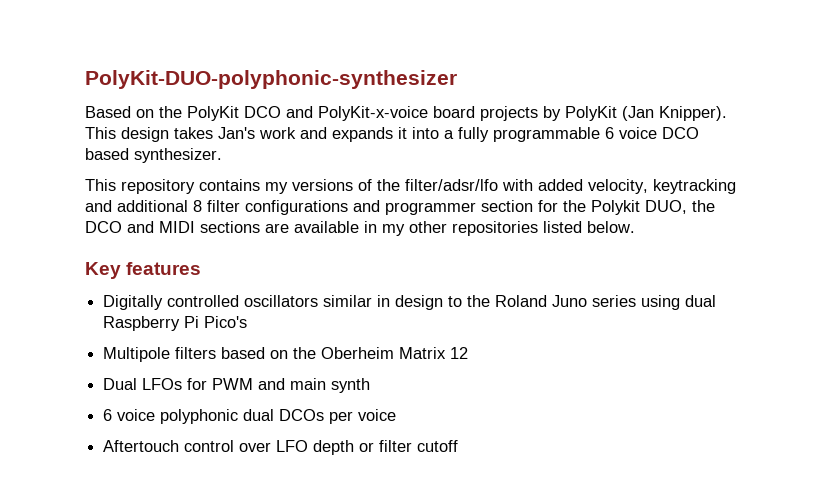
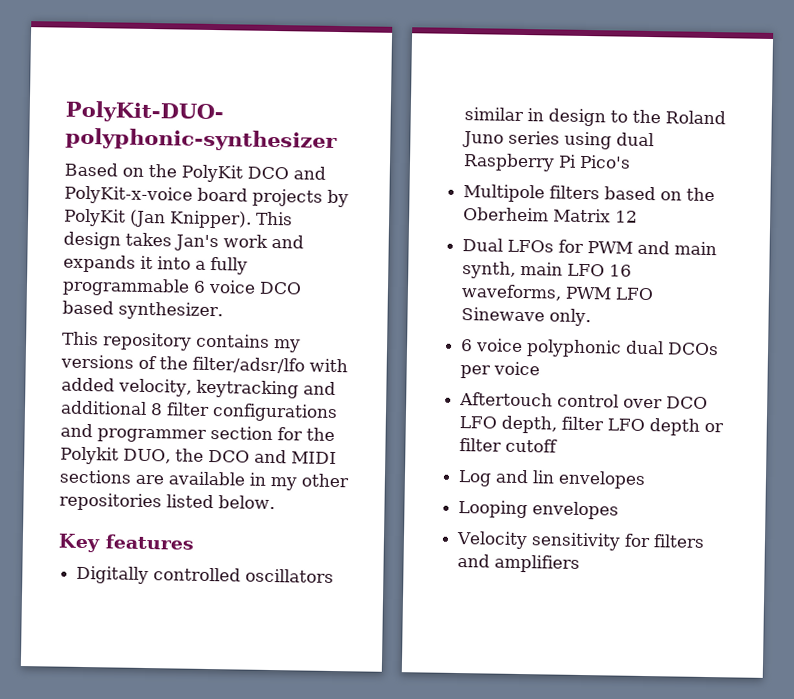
- Dual LFOs for PWM and main synth
+ Dual LFOs for PWM and main synth, main LFO 16 waveforms, PWM LFO Sinewave only.
- Aftertouch control over LFO depth or filter cutoff
+ Aftertouch control over DCO LFO depth, filter LFO depth or filter cutoff
+ Log and lin envelopes
+ Looping envelopes
+ Velocity sensitivity for filters and amplifiers

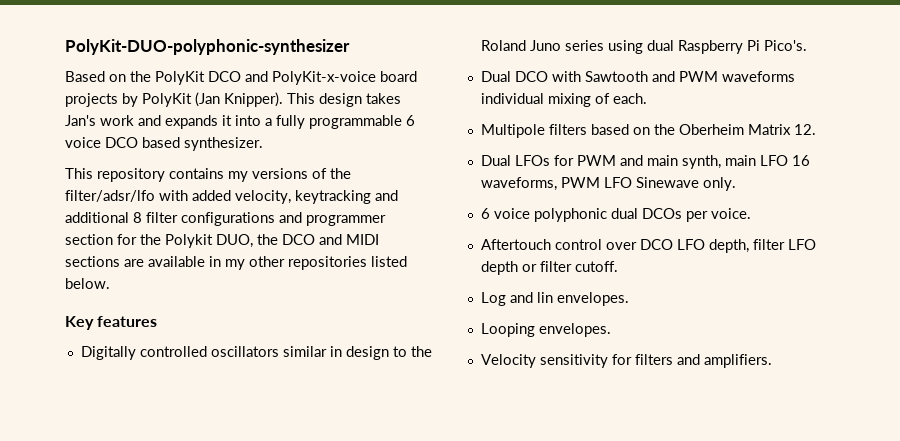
- Digitally controlled oscillators similar in design to the Roland Juno series using dual Raspberry Pi Pico's
+ Digitally controlled oscillators similar in design to the Roland Juno series using dual Raspberry Pi Pico's.
+ Dual DCO with Sawtooth and PWM waveforms individual mixing of each.
- Multipole filters based on the Oberheim Matrix 12
+ Multipole filters based on the Oberheim Matrix 12.
- 6 voice polyphonic dual DCOs per voice
+ 6 voice polyphonic dual DCOs per voice.
- Aftertouch control over DCO LFO depth, filter LFO depth or filter cutoff
+ Aftertouch control over DCO LFO depth, filter LFO depth or filter cutoff.
- Log and lin envelopes
+ Log and lin envelopes.
- Looping envelopes
+ Looping envelopes.
- Velocity sensitivity for filters and amplifiers
+ Velocity sensitivity for filters and amplifiers.

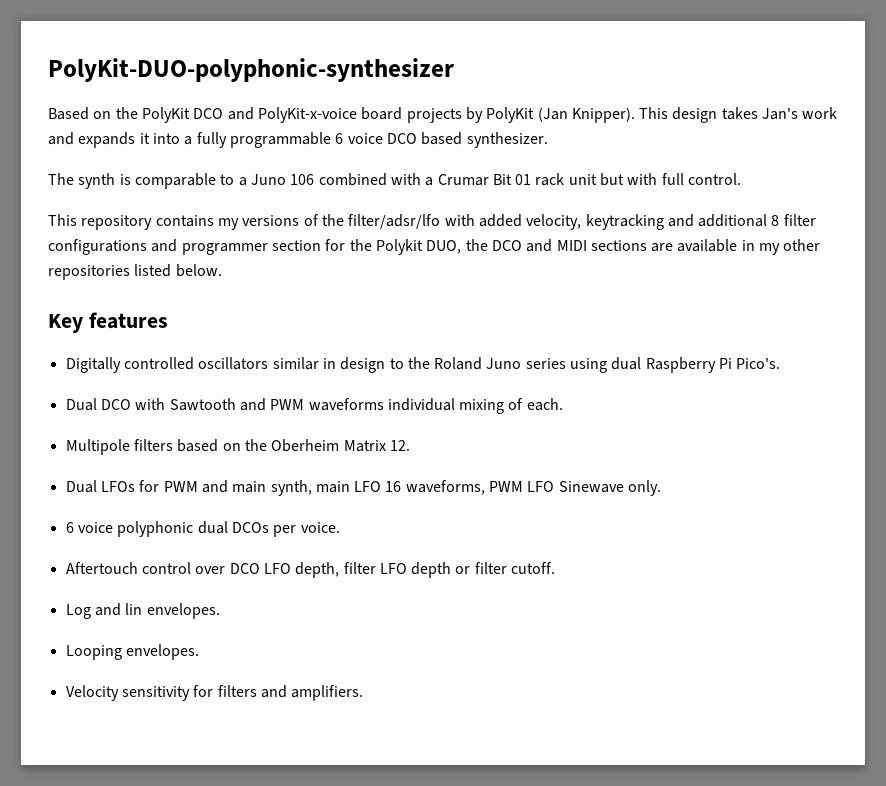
+ The synth is comparable to a Juno 106 combined with a Crumar Bit 01 rack unit but with full control.

